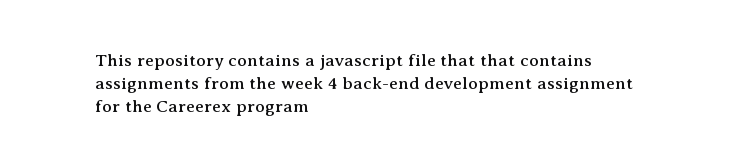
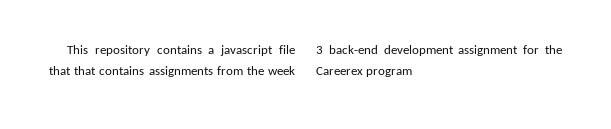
- This repository contains a javascript file that that contains assignments from the week 4 back-end development assignment for the Careerex program
+ This repository contains a javascript file that that contains assignments from the week 3 back-end development assignment for the Careerex program

